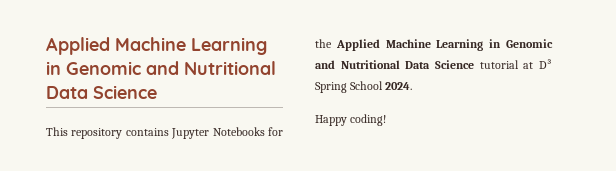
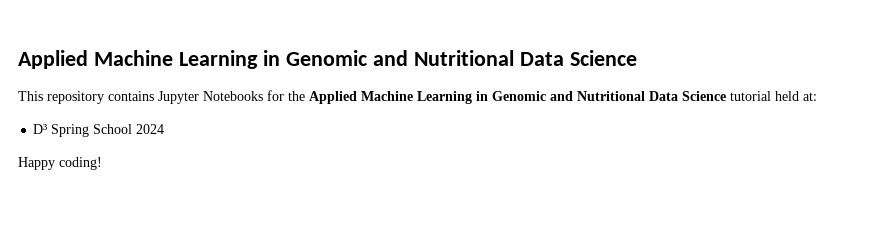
- This repository contains Jupyter Notebooks for the Applied Machine Learning in Genomic and Nutritional Data Science tutorial at D³ Spring School 2024.
+ This repository contains Jupyter Notebooks for the Applied Machine Learning in Genomic and Nutritional Data Science tutorial held at:
+ D³ Spring School 2024

